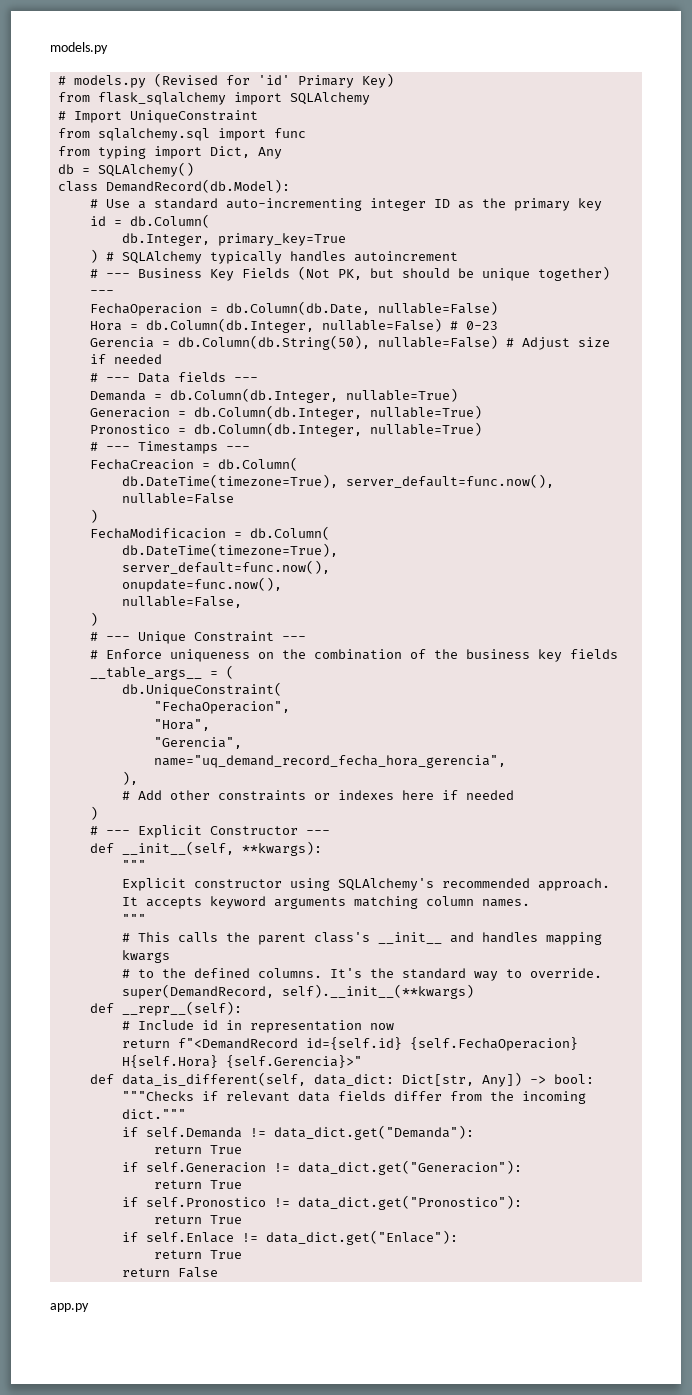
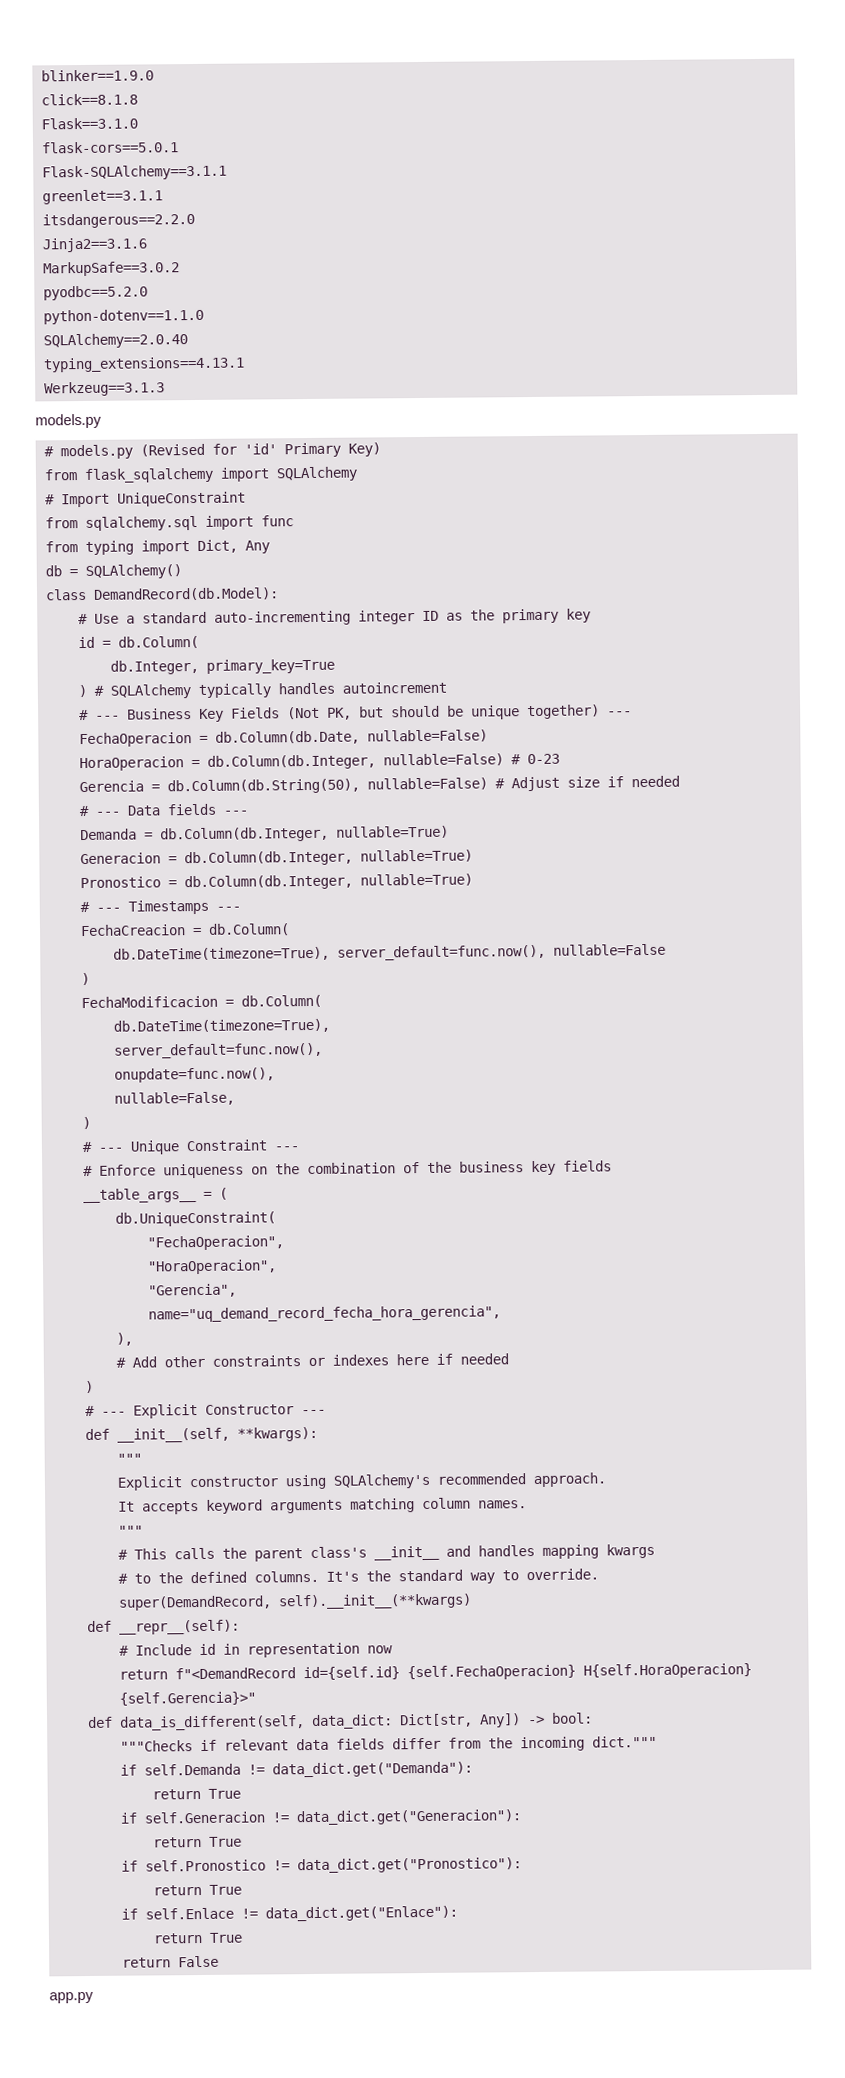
+ blinker==1.9.0
+ click==8.1.8
+ Flask==3.1.0
+ flask-cors==5.0.1
+ Flask-SQLAlchemy==3.1.1
+ greenlet==3.1.1
+ itsdangerous==2.2.0
+ Jinja2==3.1.6
+ MarkupSafe==3.0.2
+ pyodbc==5.2.0
+ python-dotenv==1.1.0
+ SQLAlchemy==2.0.40
+ typing_extensions==4.13.1
+ Werkzeug==3.1.3
- Hora = db.Column(db.Integer, nullable=False) # 0-23
+ HoraOperacion = db.Column(db.Integer, nullable=False) # 0-23
- "Hora",
+ "HoraOperacion",
- return f"<DemandRecord id={self.id} {self.FechaOperacion} H{self.Hora} {self.Gerencia}>"
+ return f"<DemandRecord id={self.id} {self.FechaOperacion} H{self.HoraOperacion} {self.Gerencia}>"

